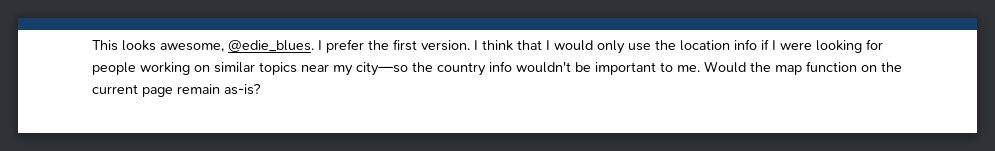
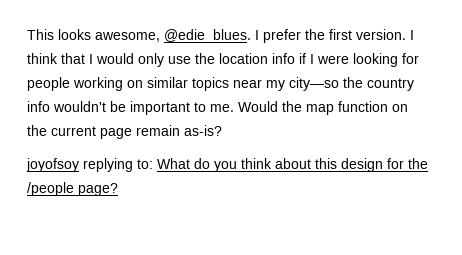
+ joyofsoy replying to: What do you think about this design for the /people page?

